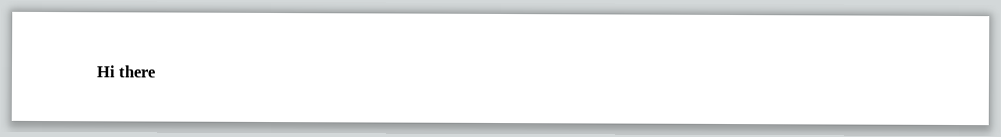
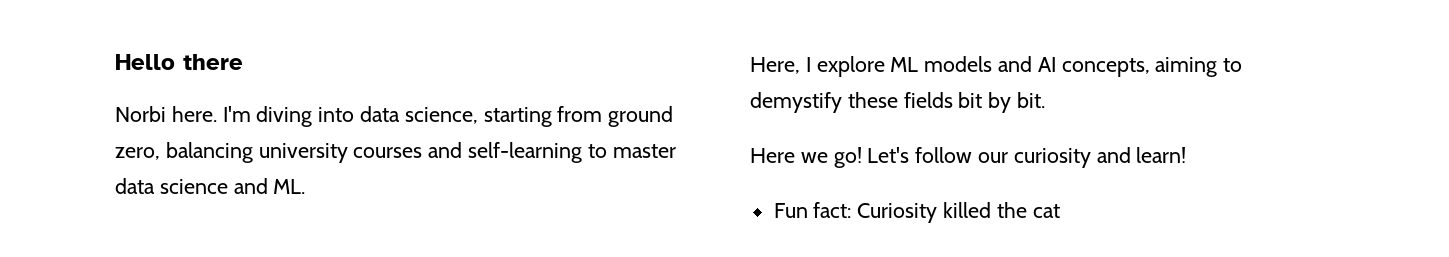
- Hi there
+ Hello there
+ Norbi here. I'm diving into data science, starting from ground zero, balancing university courses and self-learning to master data science and ML.
+ Here, I explore ML models and AI concepts, aiming to demystify these fields bit by bit.
+ Here we go! Let's follow our curiosity and learn!
+ Fun fact: Curiosity killed the cat

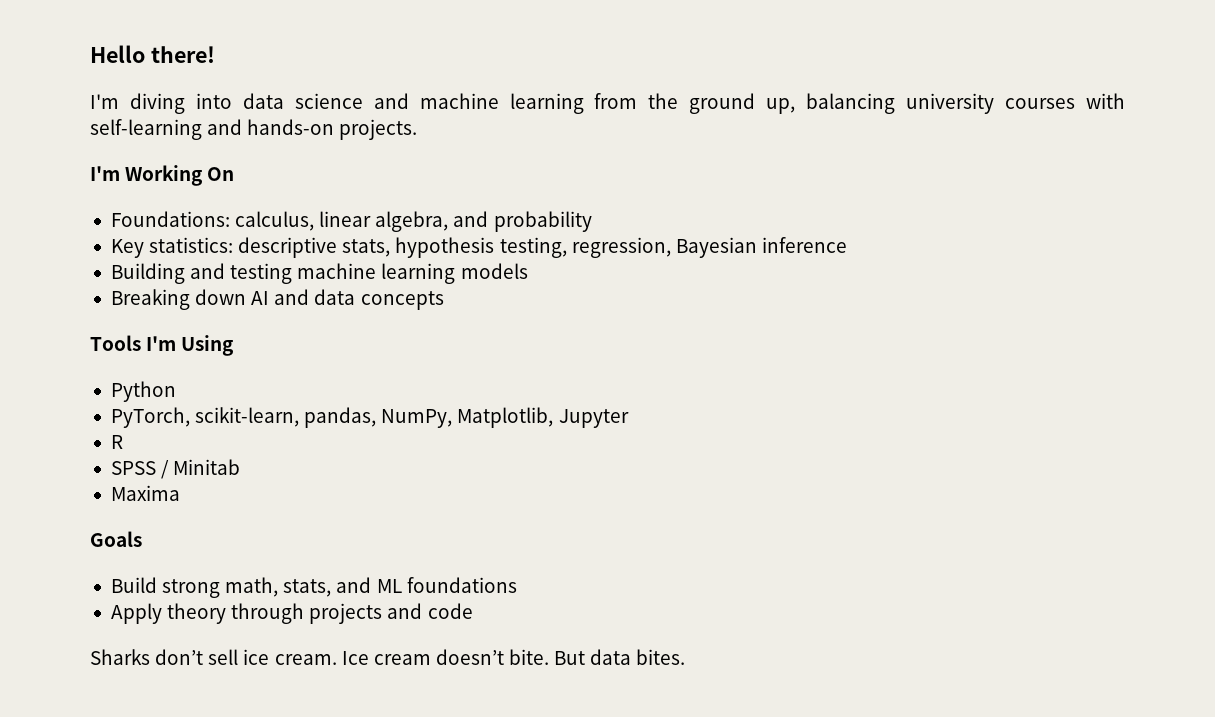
- Hello there
- Norbi here. I'm diving into data science, starting from ground zero, balancing university courses and self-learning to master data science and ML.
- Here, I explore ML models and AI concepts, aiming to demystify these fields bit by bit.
- Here we go! Let's follow our curiosity and learn!
- Fun fact: Curiosity killed the cat
+ Hello there!
+ I'm diving into data science and machine learning from the ground up, balancing university courses with self-learning and hands-on projects.
+ I'm Working On
+ Foundations: calculus, linear algebra, and probability
+ Key statistics: descriptive stats, hypothesis testing, regression, Bayesian inference
+ Building and testing machine learning models
+ Breaking down AI and data concepts
+ Tools I'm Using
+ Python
+ PyTorch, scikit-learn, pandas, NumPy, Matplotlib, Jupyter
+ R
+ SPSS / Minitab
+ Maxima
+ Goals
+ Build strong math, stats, and ML foundations
+ Apply theory through projects and code
+ Sharks don’t sell ice cream. Ice cream doesn’t bite. But data bites.

